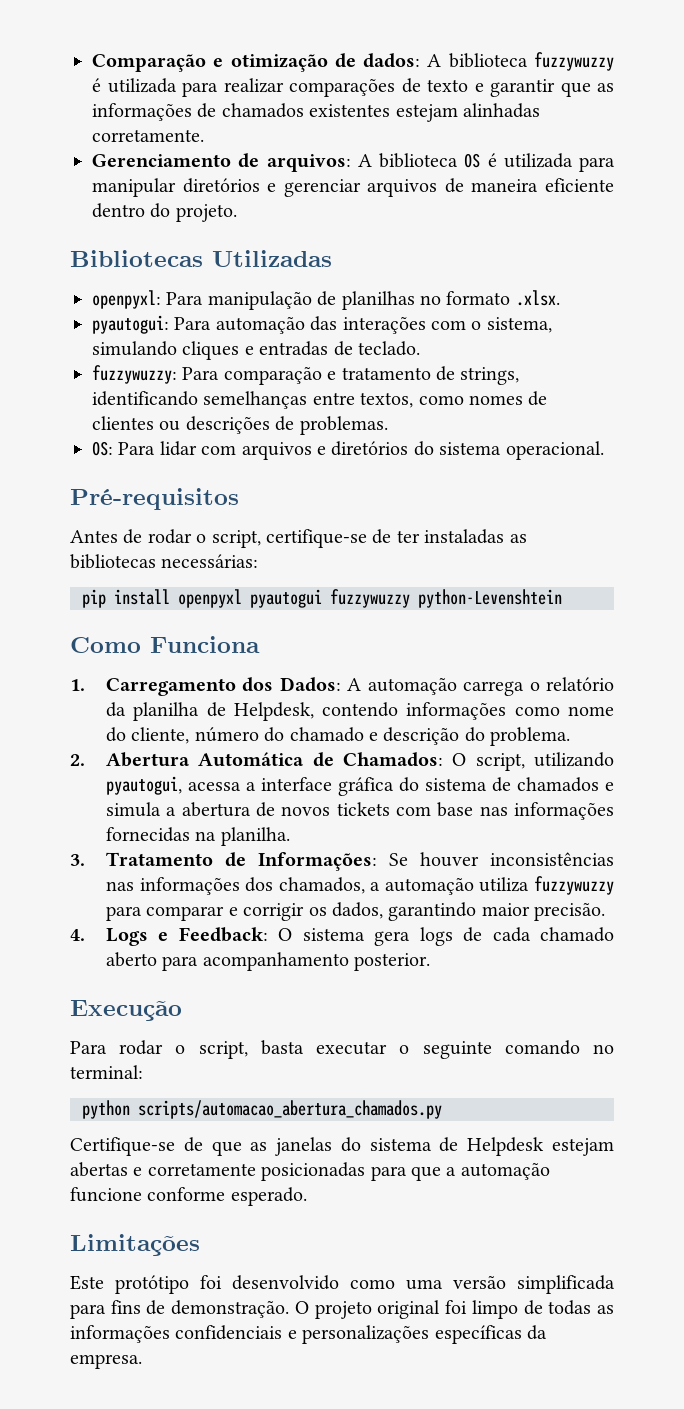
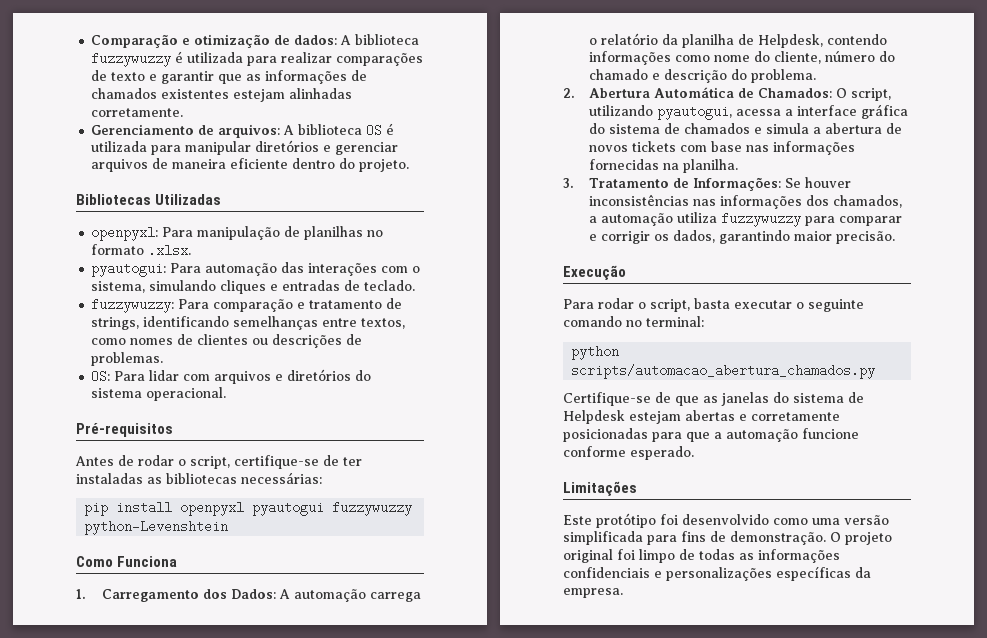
- 4. Logs e Feedback: O sistema gera logs de cada chamado aberto para acompanhamento posterior.

